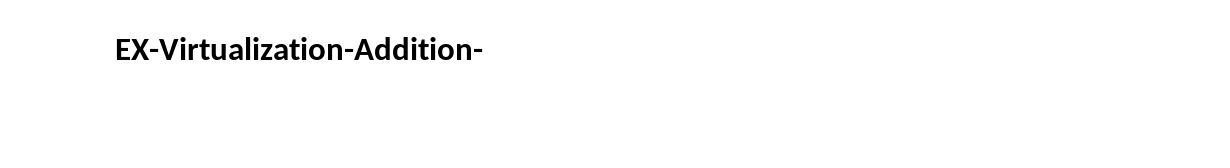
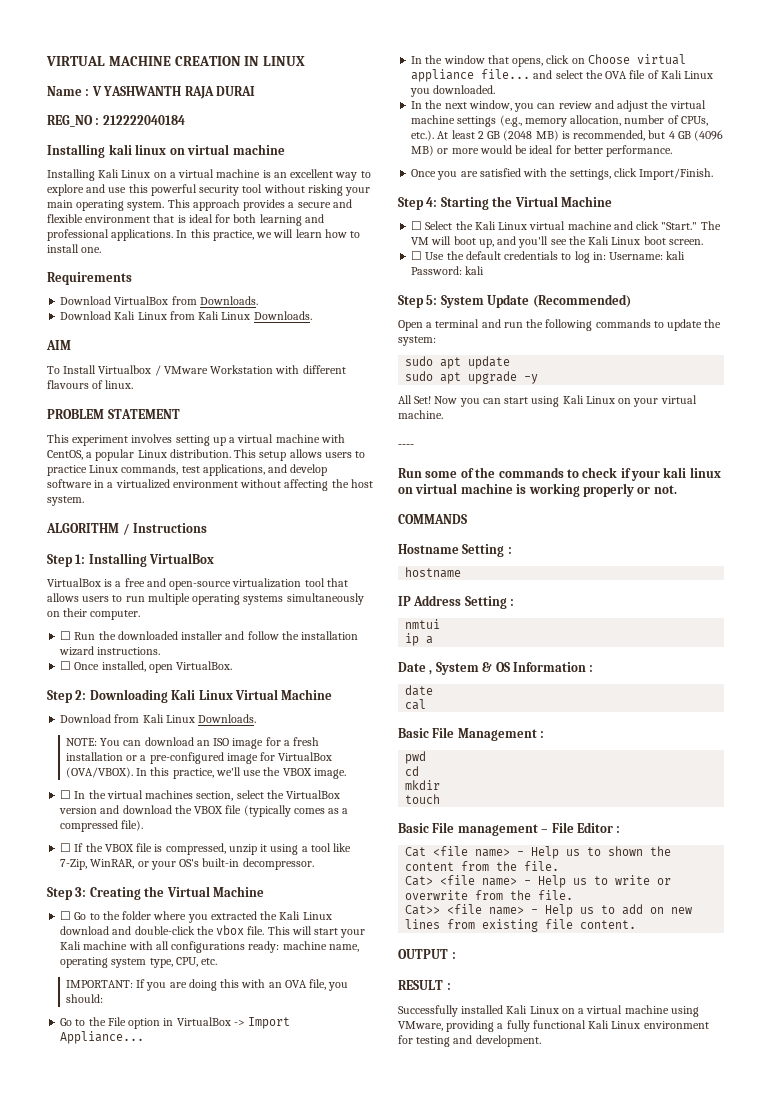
- EX-Virtualization-Addition-
+ VIRTUAL MACHINE CREATION IN LINUX
+ Name : V YASHWANTH RAJA DURAI
+ REG_NO : 212222040184
+ Installing kali linux on virtual machine
+ Installing Kali Linux on a virtual machine is an excellent way to explore and use this powerful security tool without risking your main operating system. This approach provides a secure and flexible environment that is ideal for both learning and professional applications. In this practice, we will learn how to install one.
+ Requirements
+ Download VirtualBox from Downloads.
+ Download Kali Linux from Kali Linux Downloads.
+ AIM
+ To Install Virtualbox / VMware Workstation with different flavours of linux.
+ PROBLEM STATEMENT
+ This experiment involves setting up a virtual machine with CentOS, a popular Linux distribution. This setup allows users to practice Linux commands, test applications, and develop software in a virtualized environment without affecting the host system.
+ ALGORITHM / Instructions
+ Step 1: Installing VirtualBox
+ VirtualBox is a free and open-source virtualization tool that allows users to run multiple operating systems simultaneously on their computer.
+ ☐ Run the downloaded installer and follow the installation wizard instructions.
+ ☐ Once installed, open VirtualBox.
+ Step 2: Downloading Kali Linux Virtual Machine
+ Download from Kali Linux Downloads.
+ NOTE: You can download an ISO image for a fresh installation or a pre-configured image for VirtualBox (OVA/VBOX). In this practice, we'll use the VBOX image.
+ ☐ In the virtual machines section, select the VirtualBox version and download the VBOX file (typically comes as a compressed file).
+ ☐ If the VBOX file is compressed, unzip it using a tool like 7-Zip, WinRAR, or your OS's built-in decompressor.
+ Step 3: Creating the Virtual Machine
+ ☐ Go to the folder where you extracted the Kali Linux download and double-click the vbox file. This will start your Kali machine with all configurations ready: machine name, operating system type, CPU, etc.
+ IMPORTANT: If you are doing this with an OVA file, you should:
+ Go to the File option in VirtualBox -> Import Appliance...
+ In the window that opens, click on Choose virtual appliance file... and select the OVA file of Kali Linux you downloaded.
+ In the next window, you can review and adjust the virtual machine settings (e.g., memory allocation, number of CPUs, etc.). At least 2 GB (2048 MB) is recommended, but 4 GB (4096 MB) or more would be ideal for better performance.
+ Once you are satisfied with the settings, click Import/Finish.
+ Step 4: Starting the Virtual Machine
+ ☐ Select the Kali Linux virtual machine and click "Start." The VM will boot up, and you'll see the Kali Linux boot screen.
+ ☐ Use the default credentials to log in: Username: kali Password: kali
+ Step 5: System Update (Recommended)
+ Open a terminal and run the following commands to update the system:
+ sudo apt update
+ sudo apt upgrade -y
+ All Set! Now you can start using Kali Linux on your virtual machine.
+ ----
+ Run some of the commands to check if your kali linux on virtual machine is working properly or not.
+ COMMANDS
+ Hostname Setting :
+ hostname
+ IP Address Setting :
+ nmtui
+ ip a
+ Date , System & OS Information :
+ date
+ cal
+ Basic File Management :
+ pwd
+ cd
+ mkdir
+ touch
+ Basic File management – File Editor :
+ Cat <file name> - Help us to shown the content from the file.
+ Cat> <file name> - Help us to write or overwrite from the file.
+ Cat>> <file name> - Help us to add on new lines from existing file content.
+ OUTPUT :
+ RESULT :
+ Successfully installed Kali Linux on a virtual machine using VMware, providing a fully functional Kali Linux environment for testing and development.

